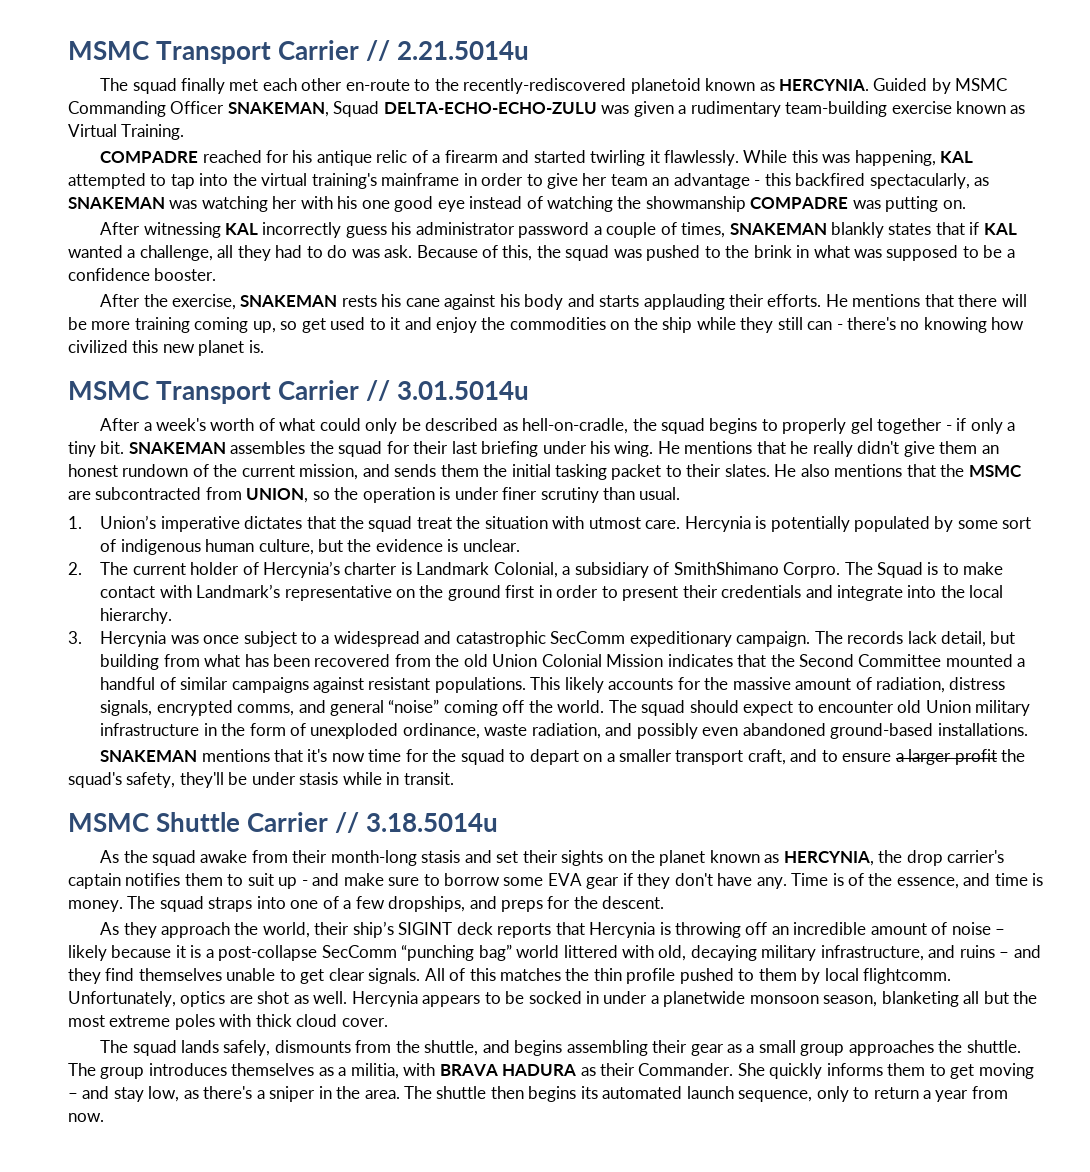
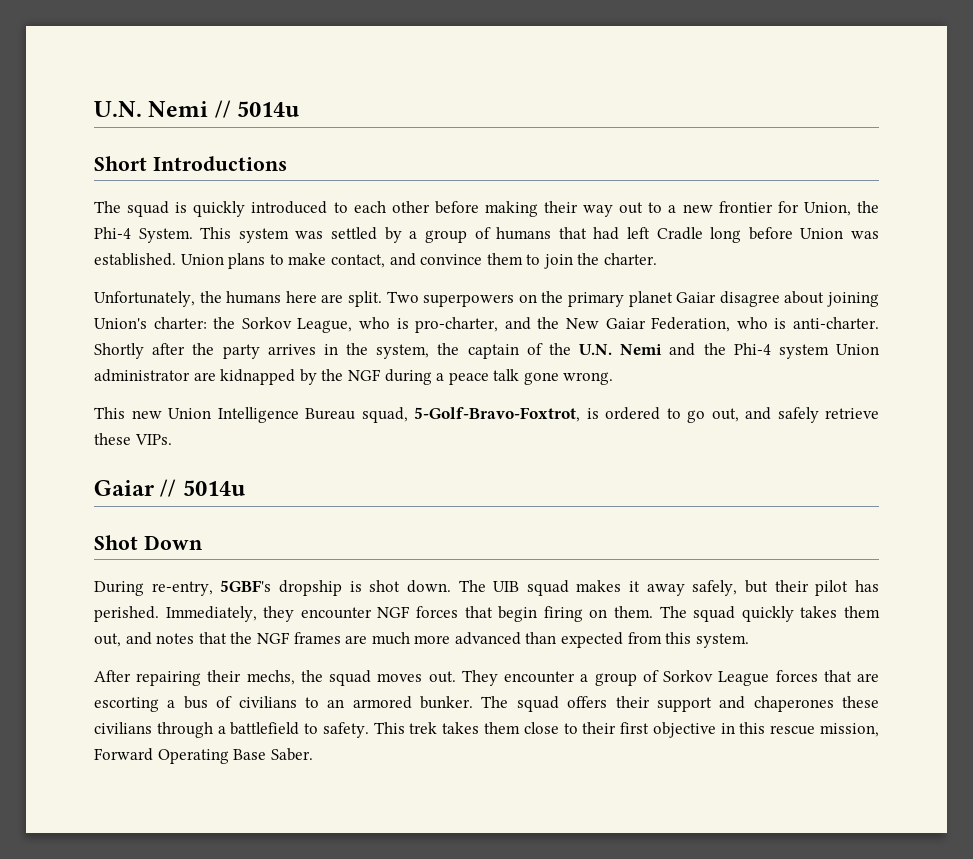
- MSMC Transport Carrier // 2.21.5014u
- The squad finally met each other en-route to the recently-rediscovered planetoid known as HERCYNIA. Guided by MSMC Commanding Officer SNAKEMAN, Squad DELTA-ECHO-ECHO-ZULU was given a rudimentary team-building exercise known as Virtual Training.
- COMPADRE reached for his antique relic of a firearm and started twirling it flawlessly. While this was happening, KAL attempted to tap into the virtual training's mainframe in order to give her team an advantage - this backfired spectacularly, as SNAKEMAN was watching her with his one good eye instead of watching the showmanship COMPADRE was putting on.
- After witnessing KAL incorrectly guess his administrator password a couple of times, SNAKEMAN blankly states that if KAL wanted a challenge, all they had to do was ask. Because of this, the squad was pushed to the brink in what was supposed to be a confidence booster.
- After the exercise, SNAKEMAN rests his cane against his body and starts applauding their efforts. He mentions that there will be more training coming up, so get used to it and enjoy the commodities on the ship while they still can - there's no knowing how civilized this new planet is.
- MSMC Transport Carrier // 3.01.5014u
- After a week's worth of what could only be described as hell-on-cradle, the squad begins to properly gel together - if only a tiny bit. SNAKEMAN assembles the squad for their last briefing under his wing. He mentions that he really didn't give them an honest rundown of the current mission, and sends them the initial tasking packet to their slates. He also mentions that the MSMC are subcontracted from UNION, so the operation is under finer scrutiny than usual.
- 1. Union’s imperative dictates that the squad treat the situation with utmost care. Hercynia is potentially populated by some sort of indigenous human culture, but the evidence is unclear.
- 2. The current holder of Hercynia’s charter is Landmark Colonial, a subsidiary of SmithShimano Corpro. The Squad is to make contact with Landmark’s representative on the ground first in order to present their credentials and integrate into the local hierarchy.
- 3. Hercynia was once subject to a widespread and catastrophic SecComm expeditionary campaign. The records lack detail, but building from what has been recovered from the old Union Colonial Mission indicates that the Second Committee mounted a handful of similar campaigns against resistant populations. This likely accounts for the massive amount of radiation, distress signals, encrypted comms, and general “noise” coming off the world. The squad should expect to encounter old Union military infrastructure in the form of unexploded ordinance, waste radiation, and possibly even abandoned ground-based installations.
- SNAKEMAN mentions that it's now time for the squad to depart on a smaller transport craft, and to ensure a larger profit the squad's safety, they'll be under stasis while in transit.
- MSMC Shuttle Carrier // 3.18.5014u
- As the squad awake from their month-long stasis and set their sights on the planet known as HERCYNIA, the drop carrier's captain notifies them to suit up - and make sure to borrow some EVA gear if they don't have any. Time is of the essence, and time is money. The squad straps into one of a few dropships, and preps for the descent.
- As they approach the world, their ship’s SIGINT deck reports that Hercynia is throwing off an incredible amount of noise – likely because it is a post-collapse SecComm “punching bag” world littered with old, decaying military infrastructure, and ruins – and they find themselves unable to get clear signals. All of this matches the thin profile pushed to them by local flightcomm. Unfortunately, optics are shot as well. Hercynia appears to be socked in under a planetwide monsoon season, blanketing all but the most extreme poles with thick cloud cover.
- The squad lands safely, dismounts from the shuttle, and begins assembling their gear as a small group approaches the shuttle. The group introduces themselves as a militia, with BRAVA HADURA as their Commander. She quickly informs them to get moving – and stay low, as there's a sniper in the area. The shuttle then begins its automated launch sequence, only to return a year from now.
+ U.N. Nemi // 5014u
+ Short Introductions
+ The squad is quickly introduced to each other before making their way out to a new frontier for Union, the Phi-4 System. This system was settled by a group of humans that had left Cradle long before Union was established. Union plans to make contact, and convince them to join the charter.
+ Unfortunately, the humans here are split. Two superpowers on the primary planet Gaiar disagree about joining Union's charter: the Sorkov League, who is pro-charter, and the New Gaiar Federation, who is anti-charter. Shortly after the party arrives in the system, the captain of the U.N. Nemi and the Phi-4 system Union administrator are kidnapped by the NGF during a peace talk gone wrong.
+ This new Union Intelligence Bureau squad, 5-Golf-Bravo-Foxtrot, is ordered to go out, and safely retrieve these VIPs.
+ Gaiar // 5014u
+ Shot Down
+ During re-entry, 5GBF's dropship is shot down. The UIB squad makes it away safely, but their pilot has perished. Immediately, they encounter NGF forces that begin firing on them. The squad quickly takes them out, and notes that the NGF frames are much more advanced than expected from this system.
+ After repairing their mechs, the squad moves out. They encounter a group of Sorkov League forces that are escorting a bus of civilians to an armored bunker. The squad offers their support and chaperones these civilians through a battlefield to safety. This trek takes them close to their first objective in this rescue mission, Forward Operating Base Saber.

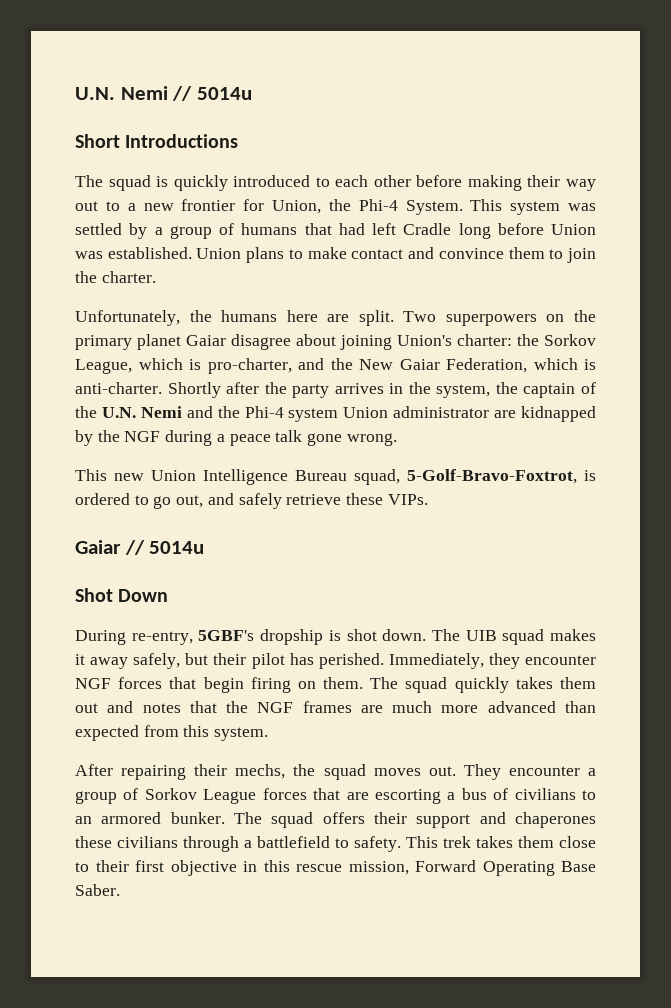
- Union plans to make contact, and convince them to join the charter.
+ Union plans to make contact and convince them to join the charter.
- Two superpowers on the primary planet Gaiar disagree about joining Union's charter: the Sorkov League, who is pro-charter, and the New Gaiar Federation, who is anti-charter.
+ Two superpowers on the primary planet Gaiar disagree about joining Union's charter: the Sorkov League, which is pro-charter, and the New Gaiar Federation, which is anti-charter.
- The squad quickly takes them out, and notes that the NGF frames are much more advanced than expected from this system.
+ The squad quickly takes them out and notes that the NGF frames are much more advanced than expected from this system.

